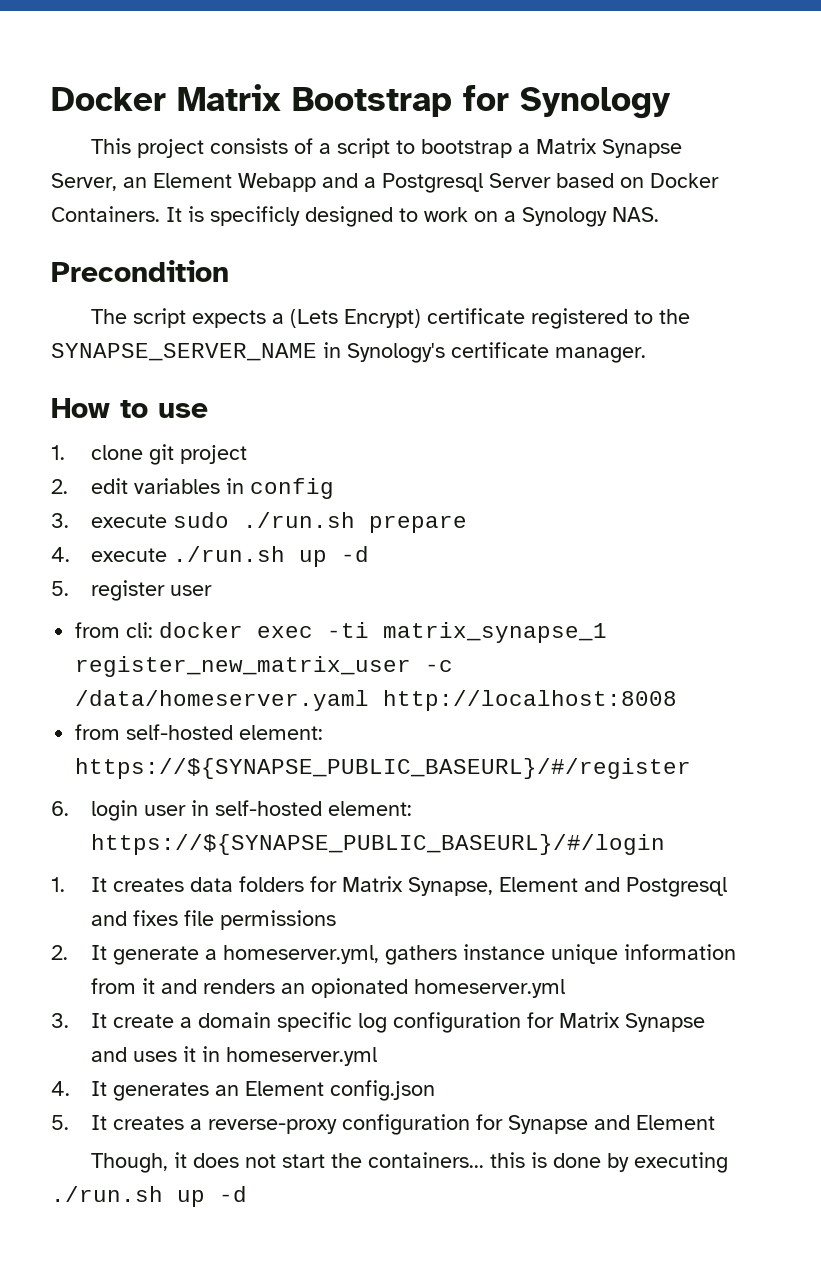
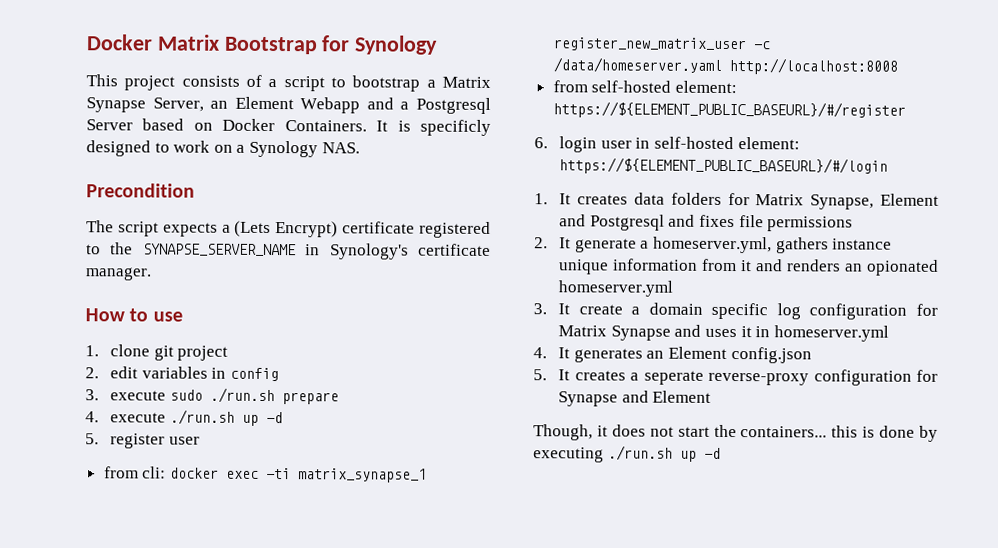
- from self-hosted element: https://${SYNAPSE_PUBLIC_BASEURL}/#/register
+ from self-hosted element: https://${ELEMENT_PUBLIC_BASEURL}/#/register
- 6. login user in self-hosted element: https://${SYNAPSE_PUBLIC_BASEURL}/#/login
+ 6. login user in self-hosted element: https://${ELEMENT_PUBLIC_BASEURL}/#/login
- 5. It creates a reverse-proxy configuration for Synapse and Element
+ 5. It creates a seperate reverse-proxy configuration for Synapse and Element

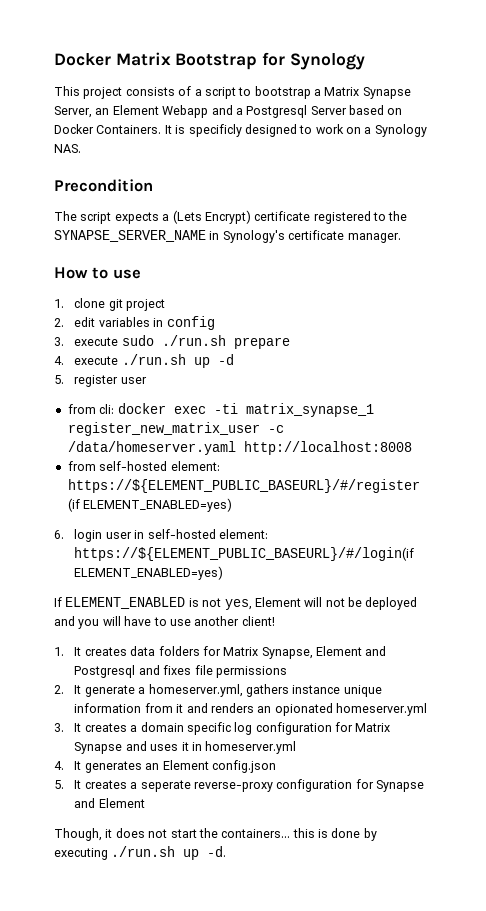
- from self-hosted element: https://${ELEMENT_PUBLIC_BASEURL}/#/register
+ from self-hosted element: https://${ELEMENT_PUBLIC_BASEURL}/#/register (if ELEMENT_ENABLED=yes)
- 6. login user in self-hosted element: https://${ELEMENT_PUBLIC_BASEURL}/#/login
+ 6. login user in self-hosted element: https://${ELEMENT_PUBLIC_BASEURL}/#/login(if ELEMENT_ENABLED=yes)
+ If ELEMENT_ENABLED is not yes, Element will not be deployed and you will have to use another client!
- 3. It create a domain specific log configuration for Matrix Synapse and uses it in homeserver.yml
+ 3. It creates a domain specific log configuration for Matrix Synapse and uses it in homeserver.yml
- Though, it does not start the containers... this is done by executing ./run.sh up -d
+ Though, it does not start the containers... this is done by executing ./run.sh up -d.

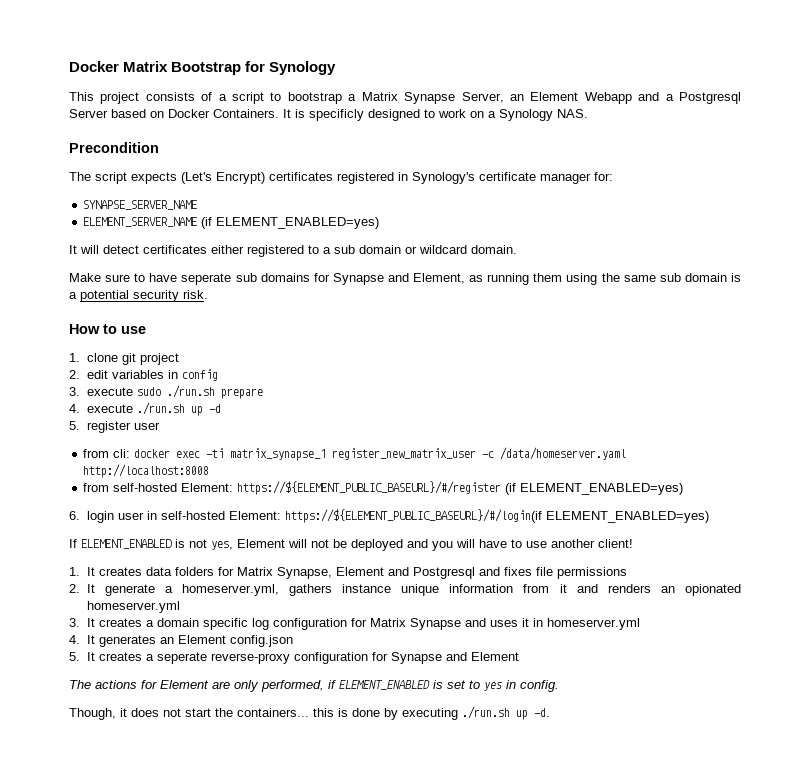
- The script expects a (Lets Encrypt) certificate registered to the SYNAPSE_SERVER_NAME in Synology's certificate manager.
+ The script expects (Let's Encrypt) certificates registered in Synology's certificate manager for:
+ SYNAPSE_SERVER_NAME
+ ELEMENT_SERVER_NAME (if ELEMENT_ENABLED=yes)
+ It will detect certificates either registered to a sub domain or wildcard domain.
+ Make sure to have seperate sub domains for Synapse and Element, as running them using the same sub domain is a potential security risk.
- from self-hosted element: https://${ELEMENT_PUBLIC_BASEURL}/#/register (if ELEMENT_ENABLED=yes)
+ from self-hosted Element: https://${ELEMENT_PUBLIC_BASEURL}/#/register (if ELEMENT_ENABLED=yes)
- 6. login user in self-hosted element: https://${ELEMENT_PUBLIC_BASEURL}/#/login(if ELEMENT_ENABLED=yes)
+ 6. login user in self-hosted Element: https://${ELEMENT_PUBLIC_BASEURL}/#/login(if ELEMENT_ENABLED=yes)
+ The actions for Element are only performed, if ELEMENT_ENABLED is set to yes in config.

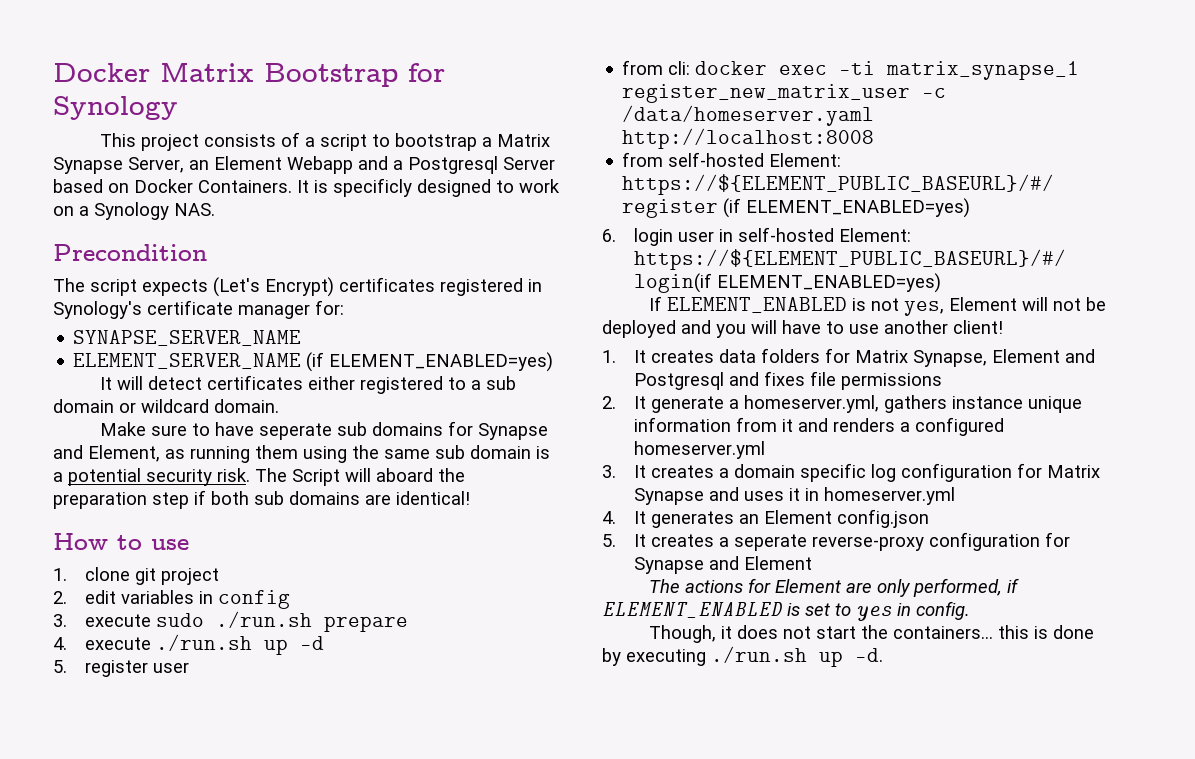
+ The Script will aboard the preparation step if both sub domains are identical!
- 2. It generate a homeserver.yml, gathers instance unique information from it and renders an opionated homeserver.yml
+ 2. It generate a homeserver.yml, gathers instance unique information from it and renders a configured homeserver.yml

